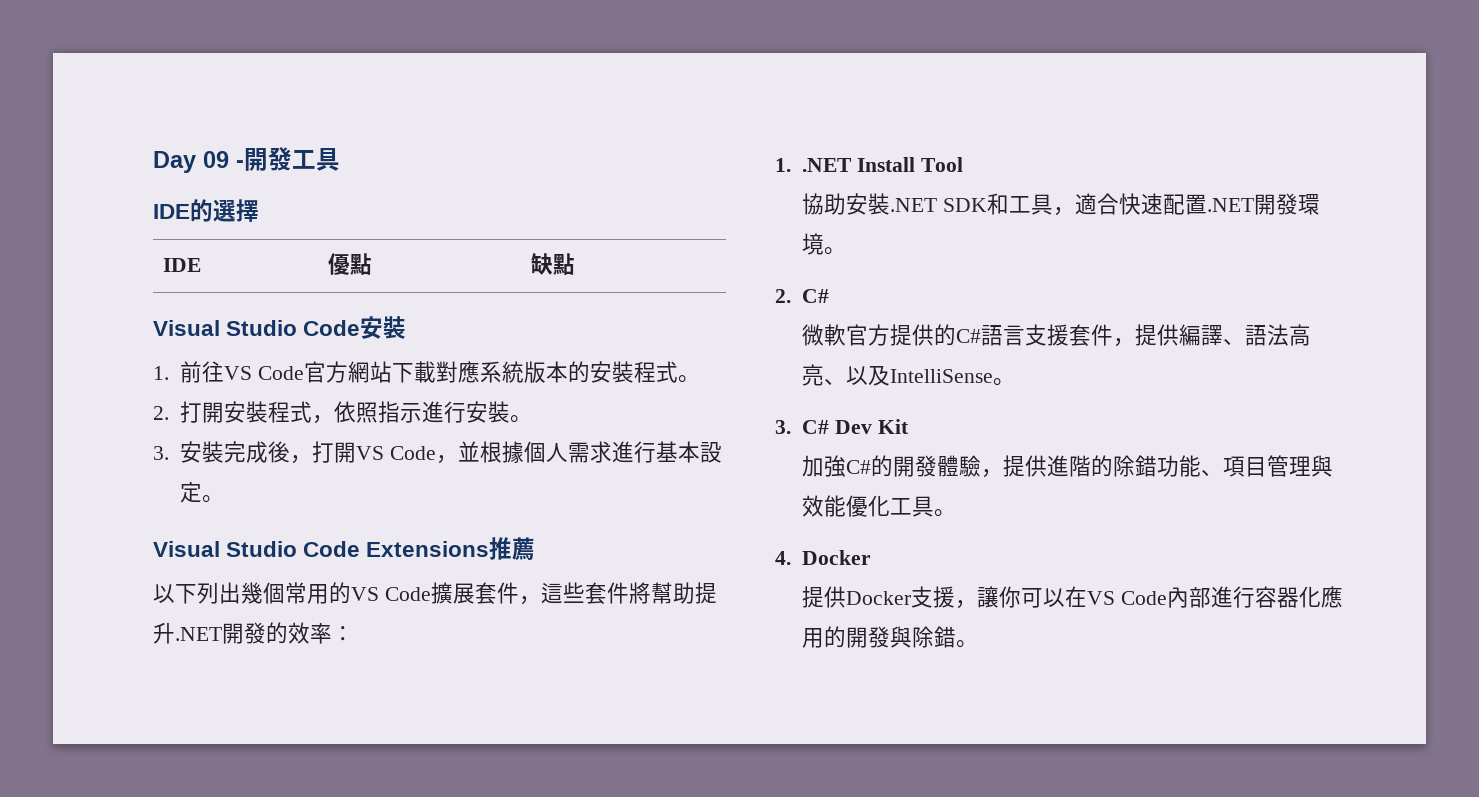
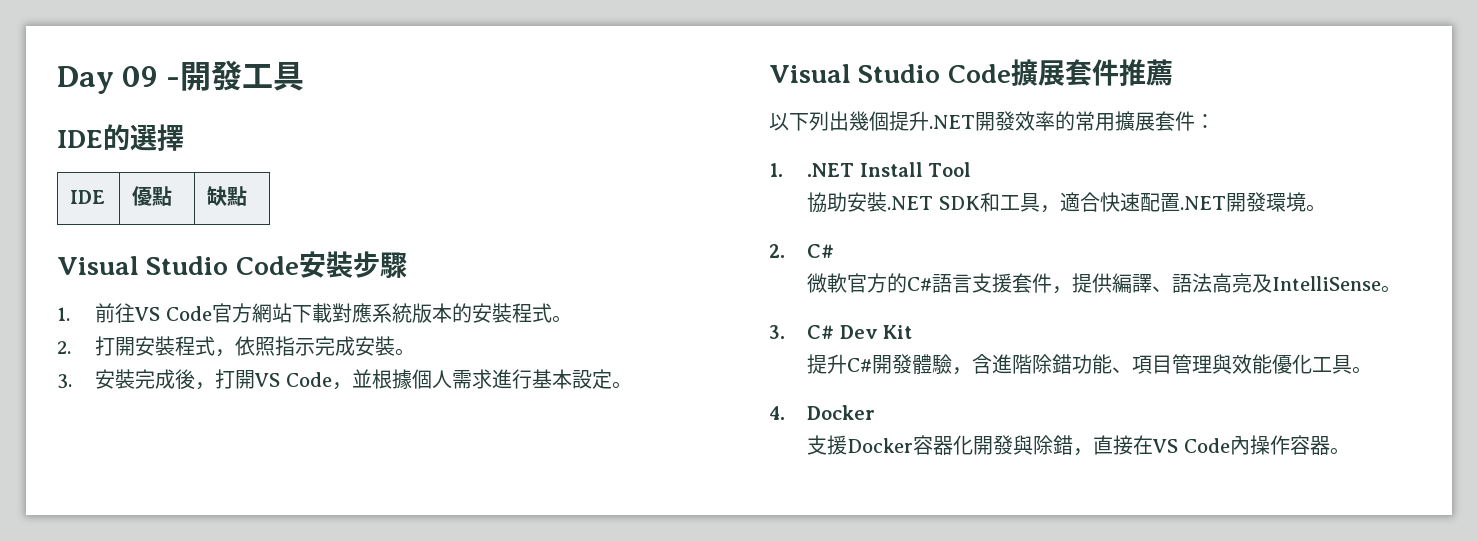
- Visual Studio Code安裝
+ Visual Studio Code安裝步驟
- 2.打開安裝程式，依照指示進行安裝。
+ 2.打開安裝程式，依照指示完成安裝。
- Visual Studio Code Extensions推薦
+ Visual Studio Code擴展套件推薦
- 以下列出幾個常用的VS Code擴展套件，這些套件將幫助提升.NET開發的效率：
+ 以下列出幾個提升.NET開發效率的常用擴展套件：
- 微軟官方提供的C#語言支援套件，提供編譯、語法高亮、以及IntelliSense。
+ 微軟官方的C#語言支援套件，提供編譯、語法高亮及IntelliSense。
- 加強C#的開發體驗，提供進階的除錯功能、項目管理與效能優化工具。
+ 提升C#開發體驗，含進階除錯功能、項目管理與效能優化工具。
- 提供Docker支援，讓你可以在VS Code內部進行容器化應用的開發與除錯。
+ 支援Docker容器化開發與除錯，直接在VS Code內操作容器。

